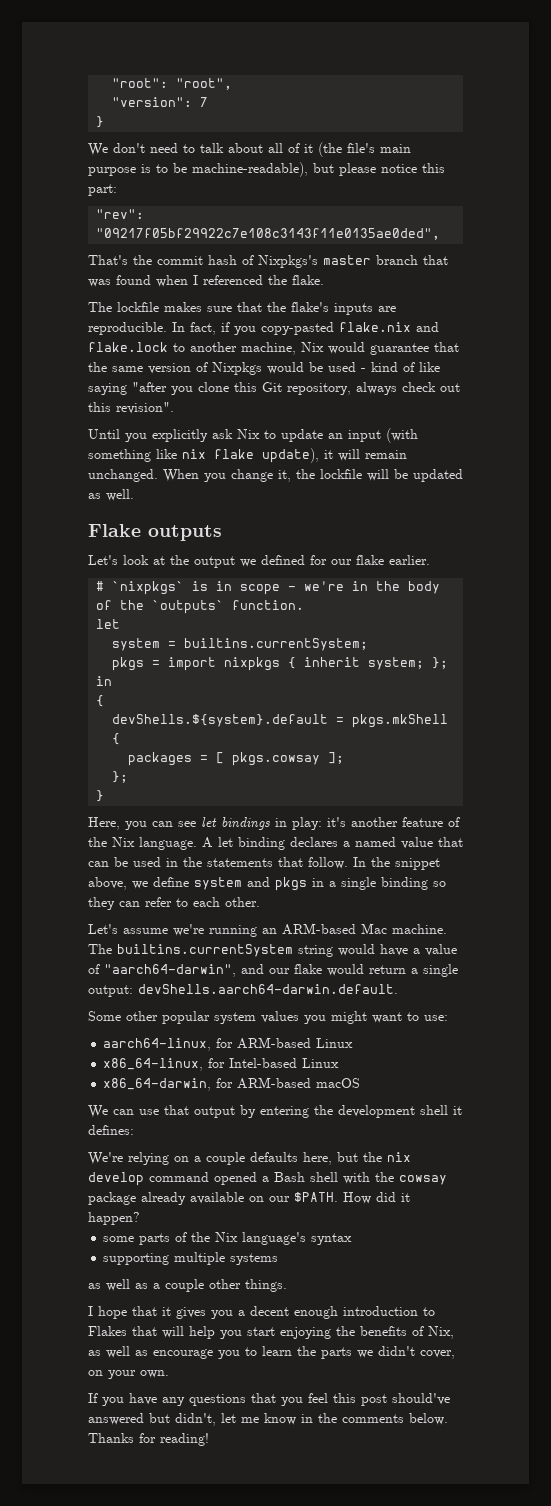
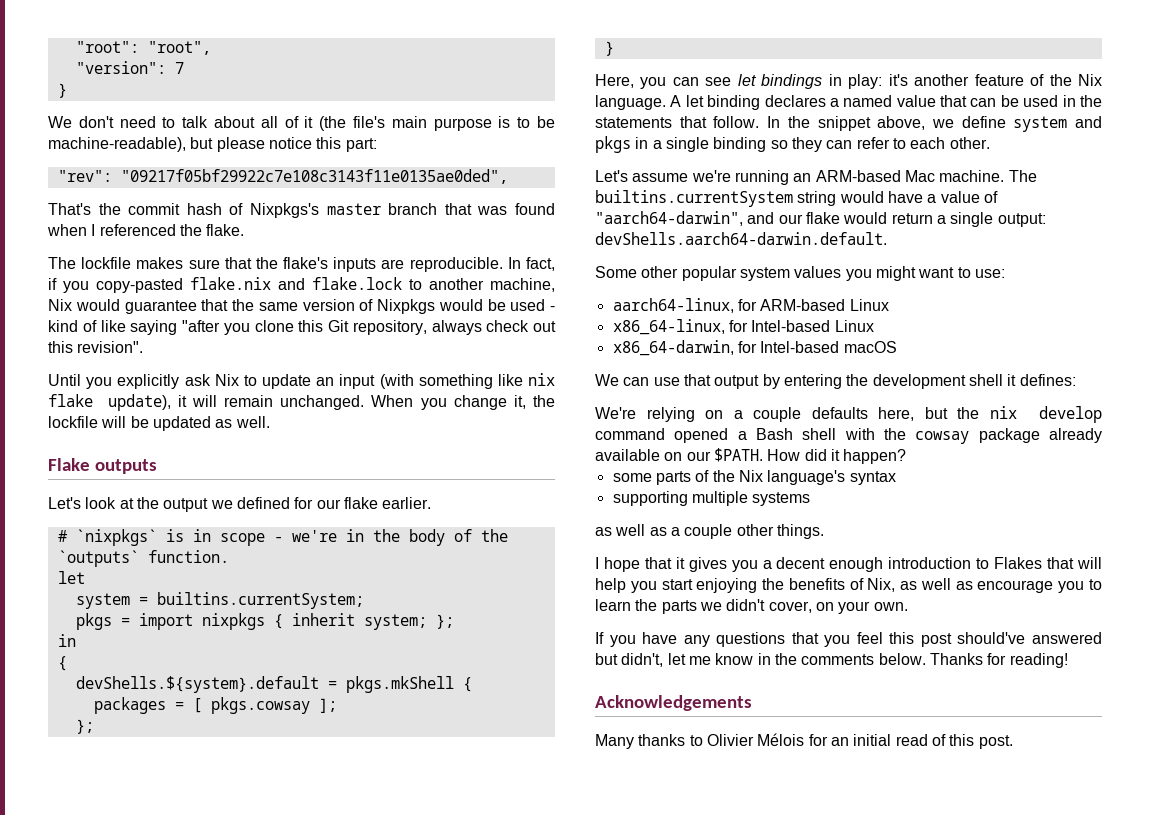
- x86_64-darwin, for ARM-based macOS
+ x86_64-darwin, for Intel-based macOS
+ Acknowledgements
+ Many thanks to Olivier Mélois for an initial read of this post.

